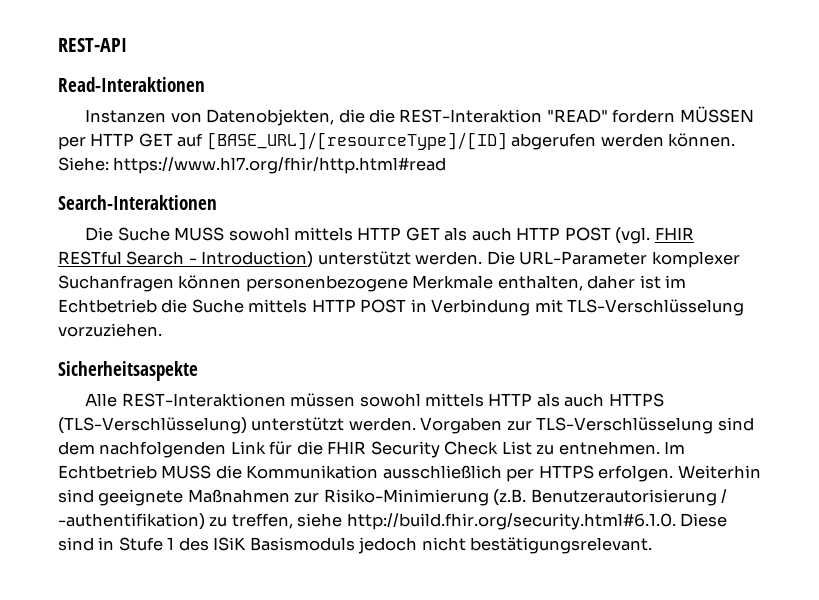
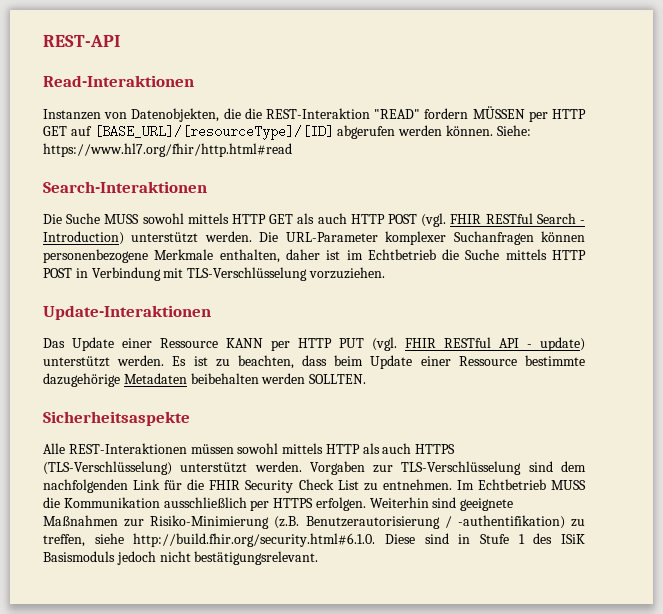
+ Update-Interaktionen
+ Das Update einer Ressource KANN per HTTP PUT (vgl. FHIR RESTful API - update) unterstützt werden. Es ist zu beachten, dass beim Update einer Ressource bestimmte dazugehörige Metadaten beibehalten werden SOLLTEN.

